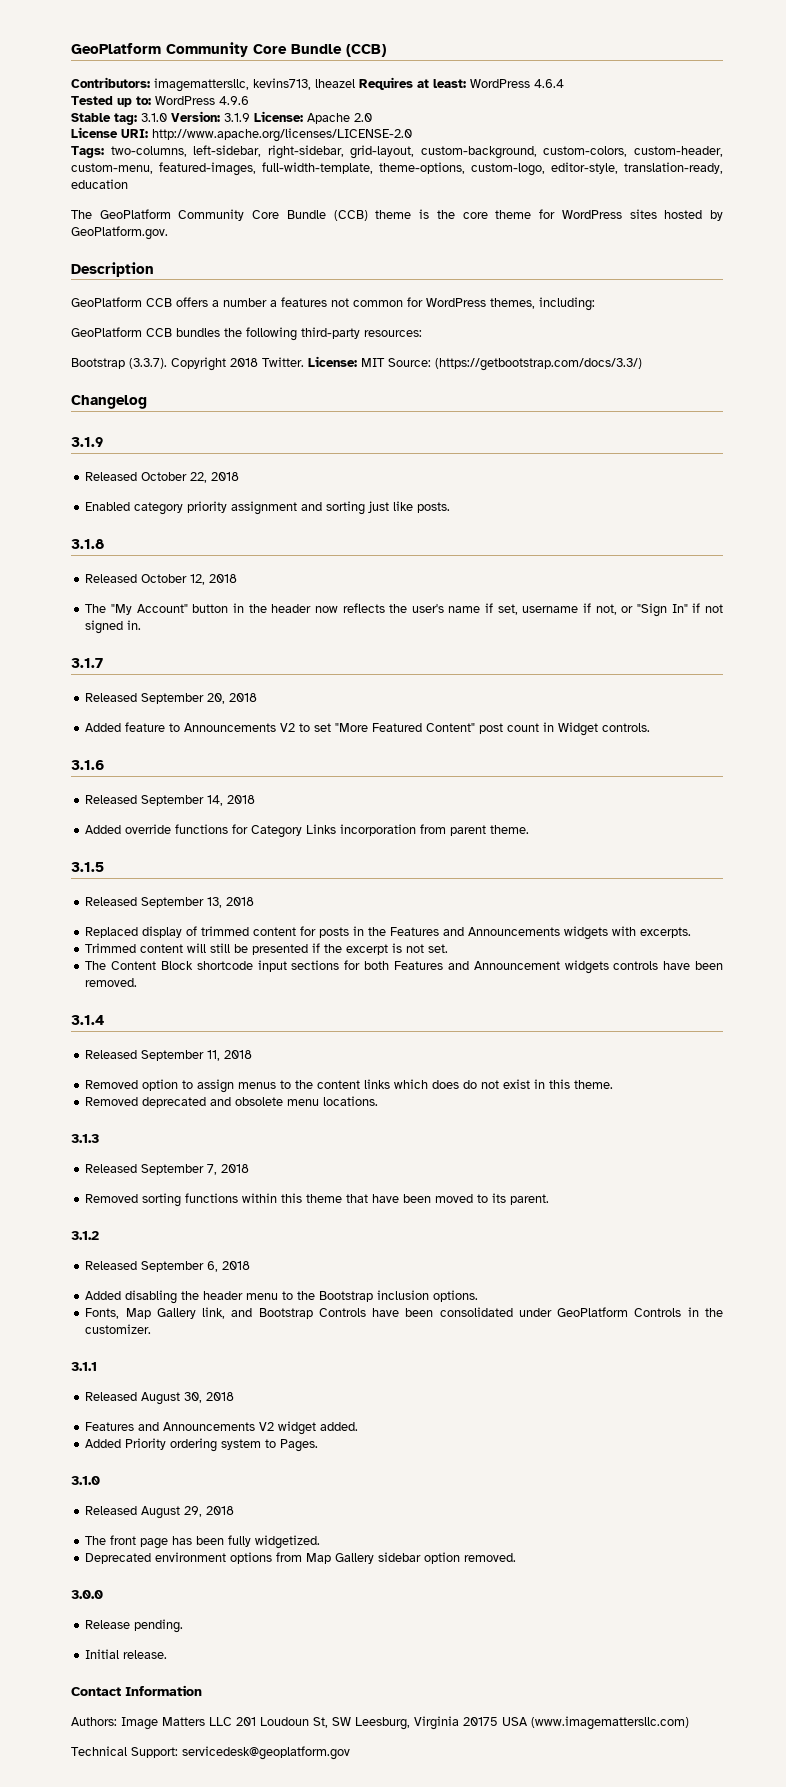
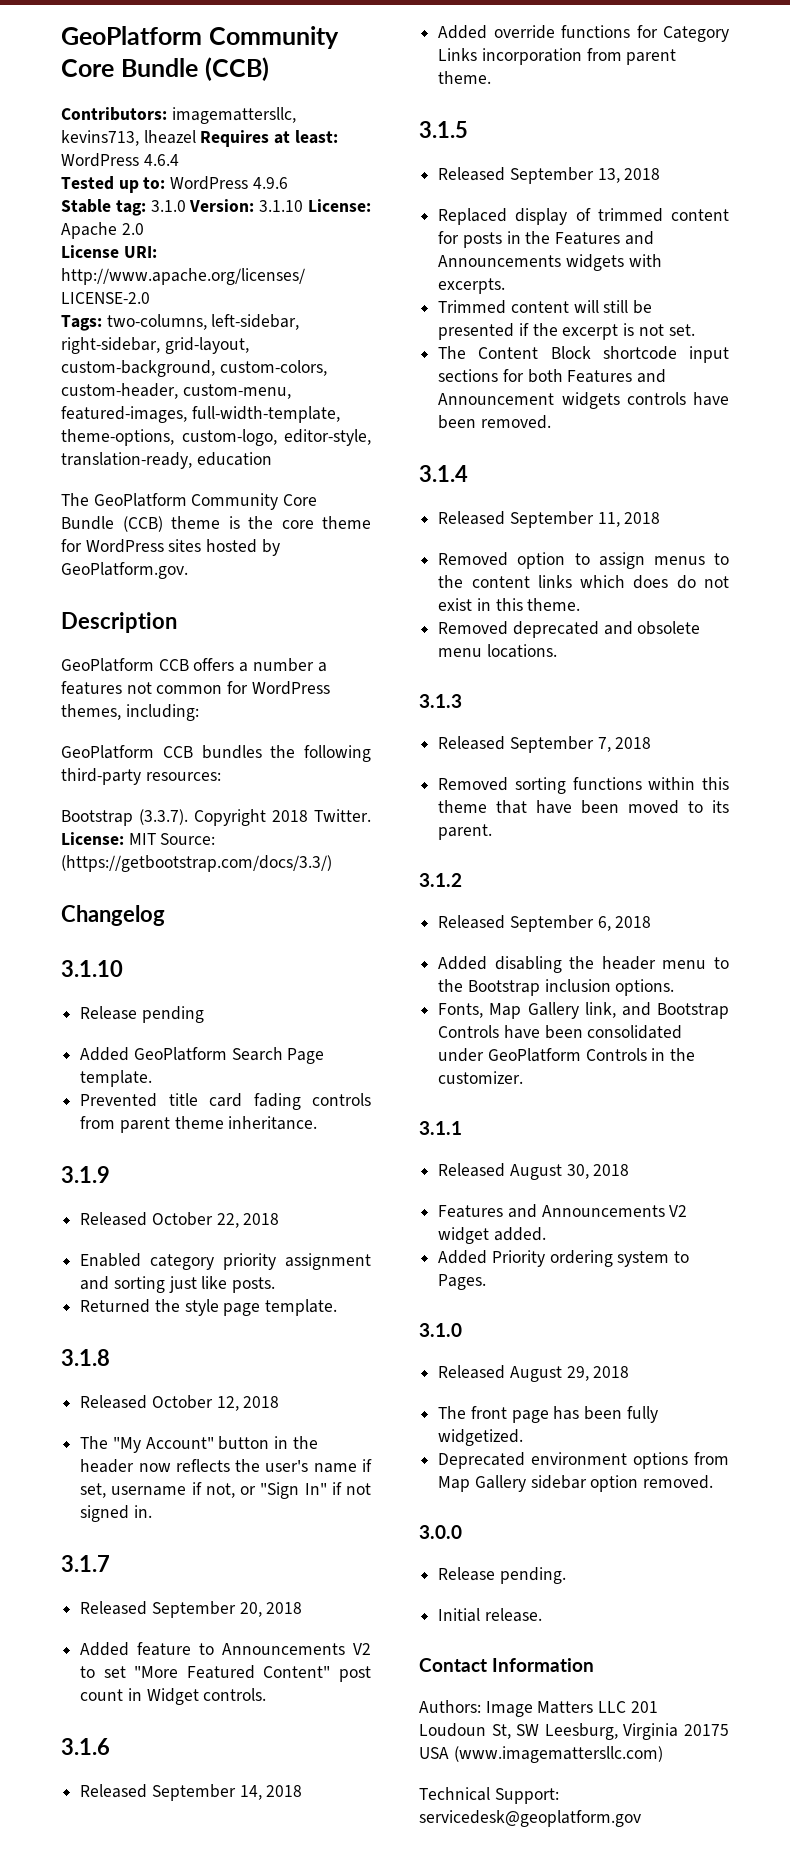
- Stable tag: 3.1.0 Version: 3.1.9 License: Apache 2.0
+ Stable tag: 3.1.0 Version: 3.1.10 License: Apache 2.0
  Changelog
+ 3.1.10
+ Release pending
+ Added GeoPlatform Search Page template.
+ Prevented title card fading controls from parent theme inheritance.
+ Returned the style page template.

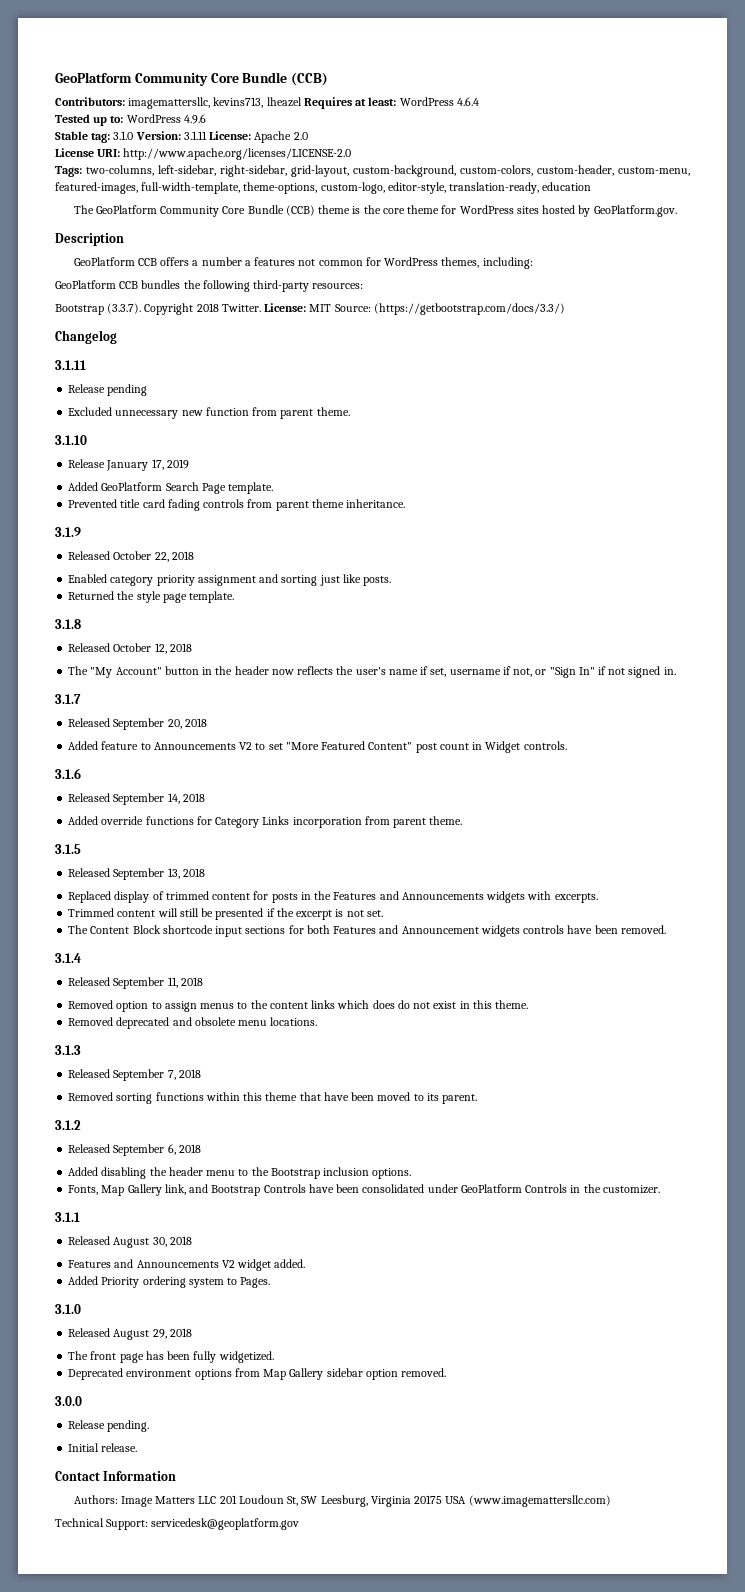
- Stable tag: 3.1.0 Version: 3.1.10 License: Apache 2.0
+ Stable tag: 3.1.0 Version: 3.1.11 License: Apache 2.0
  Changelog
+ 3.1.11
+ Release pending
+ Excluded unnecessary new function from parent theme.
- Release pending
+ Release January 17, 2019

